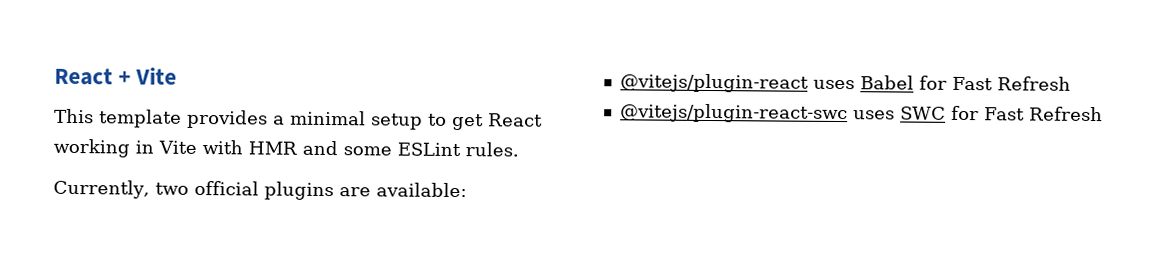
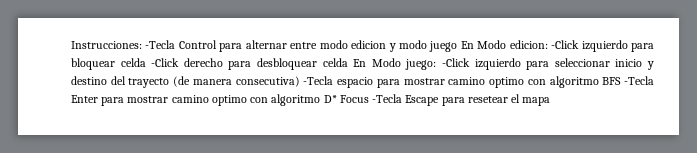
- React + Vite
- This template provides a minimal setup to get React working in Vite with HMR and some ESLint rules.
- Currently, two official plugins are available:
- @vitejs/plugin-react uses Babel for Fast Refresh
- @vitejs/plugin-react-swc uses SWC for Fast Refresh
+ Instrucciones: -Tecla Control para alternar entre modo edicion y modo juego En Modo edicion: -Click izquierdo para bloquear celda -Click derecho para desbloquear celda En Modo juego: -Click izquierdo para seleccionar inicio y destino del trayecto (de manera consecutiva) -Tecla espacio para mostrar camino optimo con algoritmo BFS -Tecla Enter para mostrar camino optimo con algoritmo D* Focus -Tecla Escape para resetear el mapa

